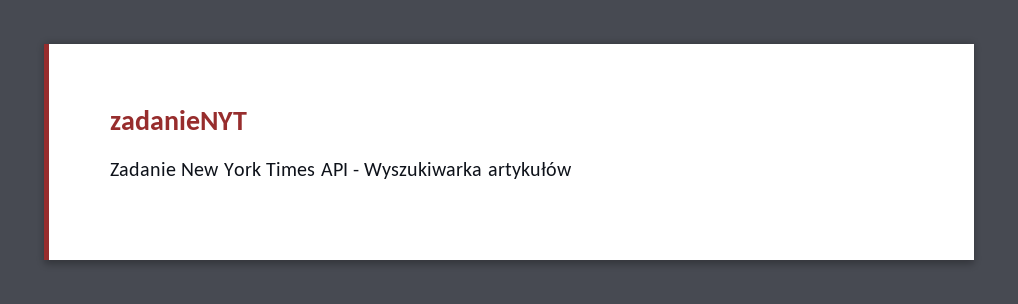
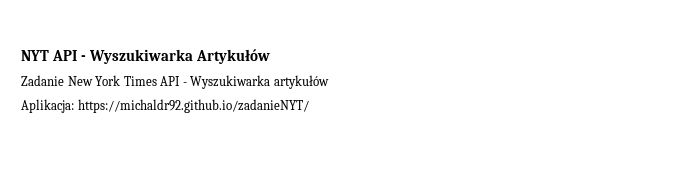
- zadanieNYT
+ NYT API - Wyszukiwarka Artykułów
+ Aplikacja: https://michaldr92.github.io/zadanieNYT/

